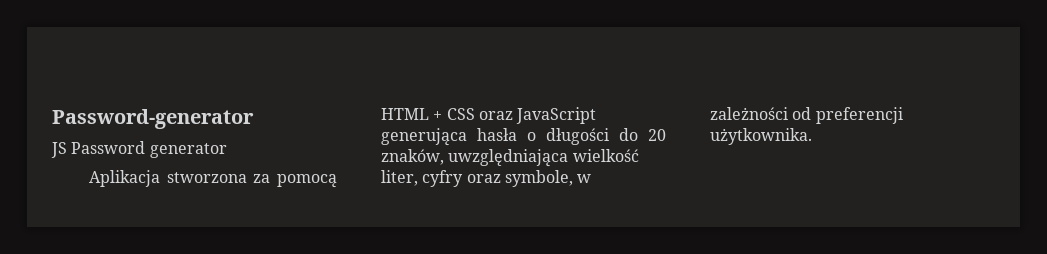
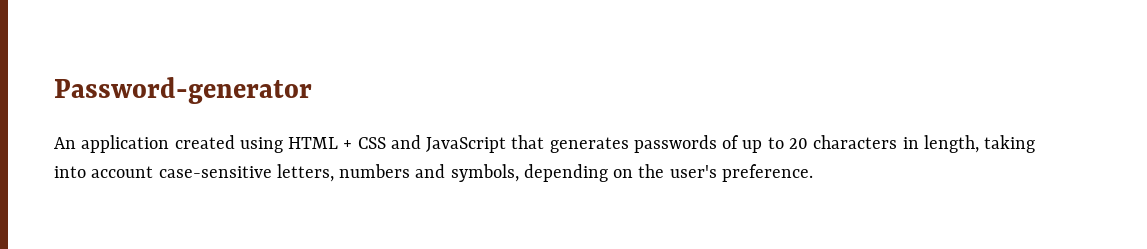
- JS Password generator
- Aplikacja stworzona za pomocą HTML + CSS oraz JavaScript generująca hasła o długości do 20 znaków, uwzględniająca wielkość liter, cyfry oraz symbole, w zależności od preferencji użytkownika.
+ An application created using HTML + CSS and JavaScript that generates passwords of up to 20 characters in length, taking into account case-sensitive letters, numbers and symbols, depending on the user's preference.

